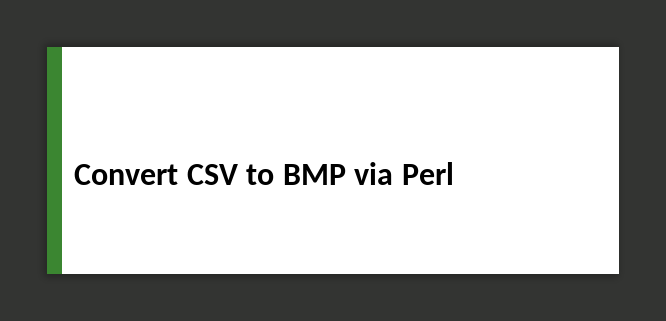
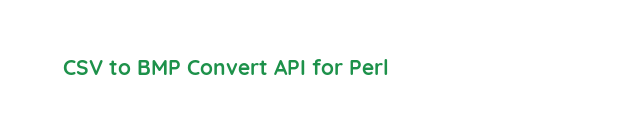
- Convert CSV to BMP via Perl
+ CSV to BMP Convert API for Perl

